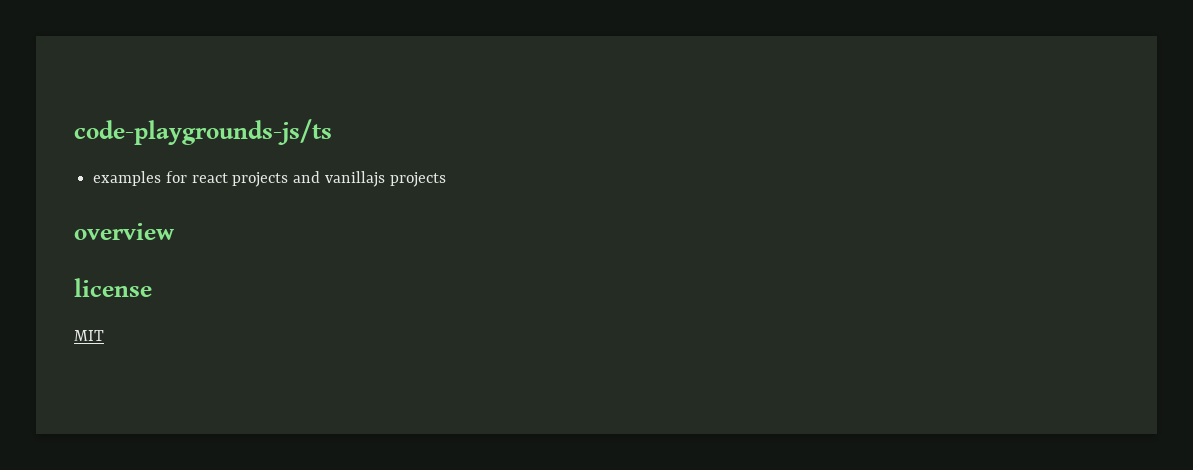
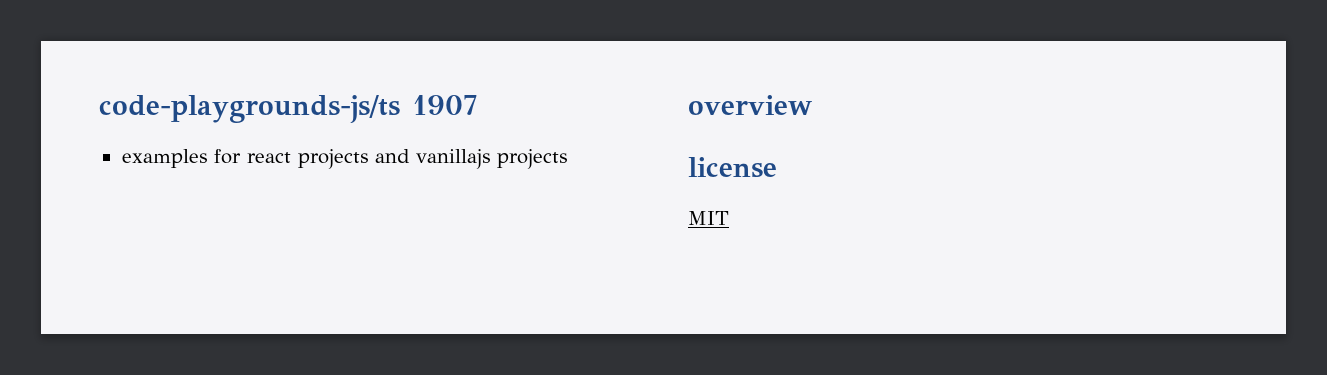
- code-playgrounds-js/ts
+ code-playgrounds-js/ts 1907

